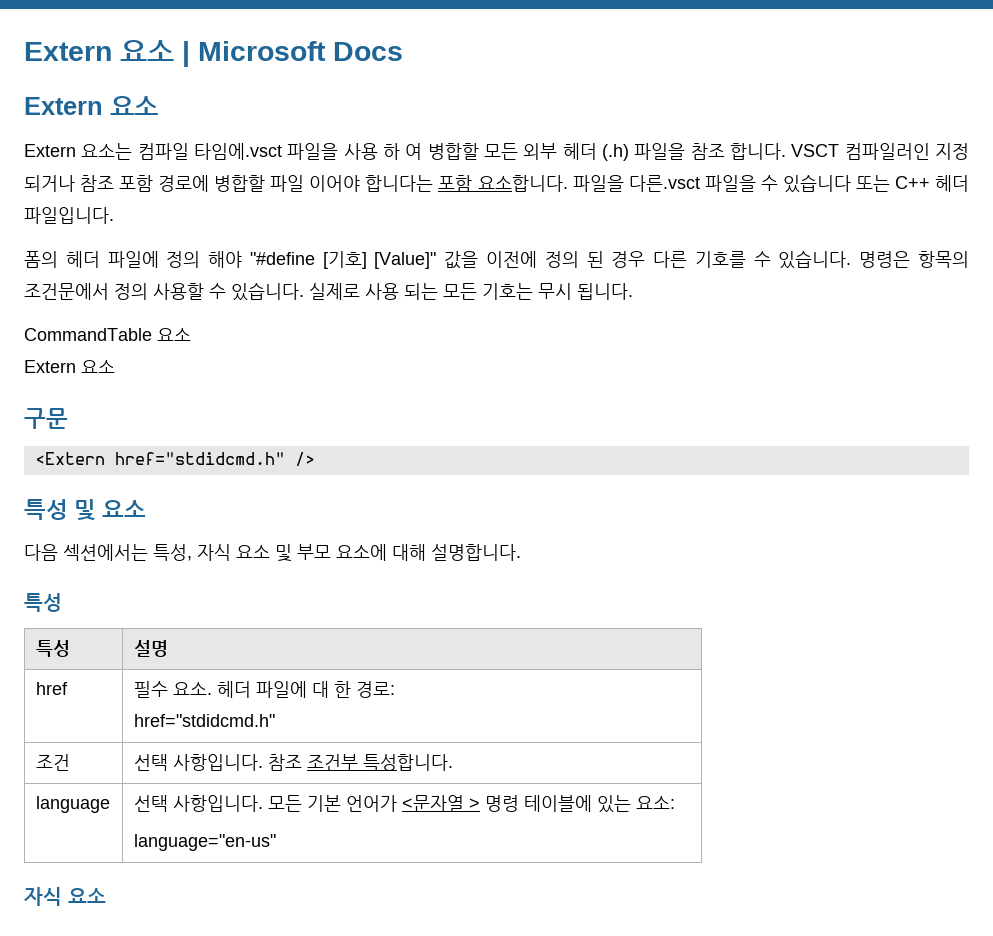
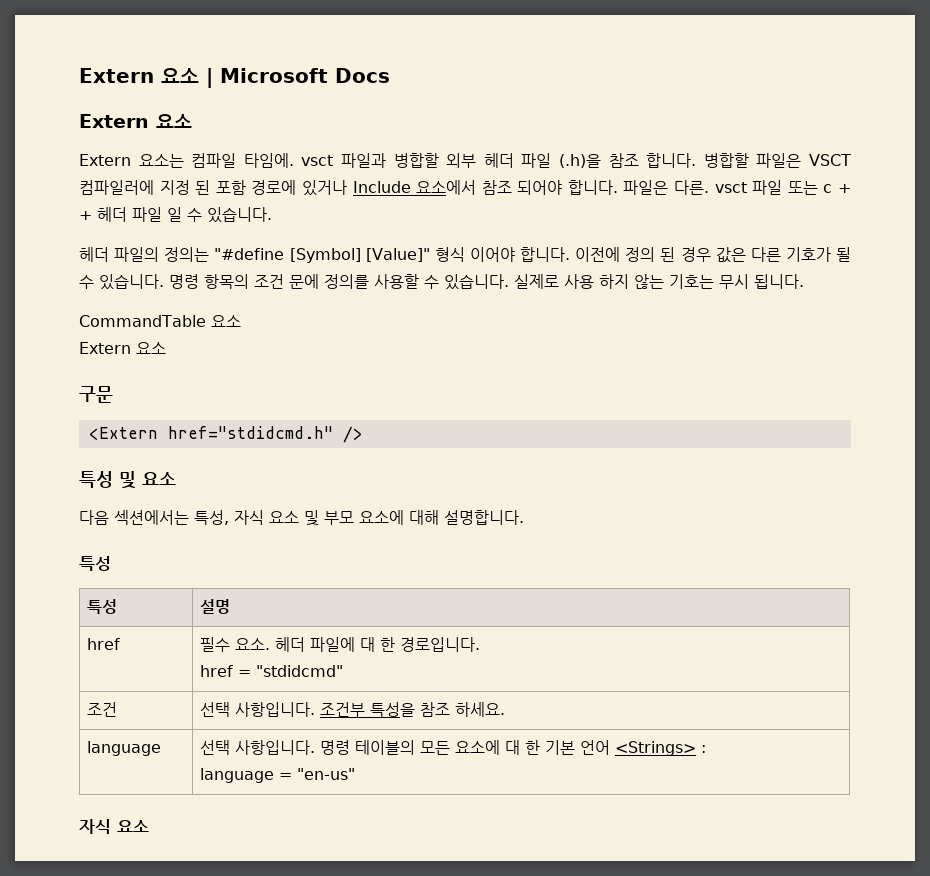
- Extern 요소는 컴파일 타임에.vsct 파일을 사용 하 여 병합할 모든 외부 헤더 (.h) 파일을 참조 합니다. VSCT 컴파일러인 지정 되거나 참조 포함 경로에 병합할 파일 이어야 합니다는 포함 요소합니다. 파일을 다른.vsct 파일을 수 있습니다 또는 C++ 헤더 파일입니다.
- 폼의 헤더 파일에 정의 해야 "#define [기호] [Value]" 값을 이전에 정의 된 경우 다른 기호를 수 있습니다. 명령은 항목의 조건문에서 정의 사용할 수 있습니다.
+ Extern 요소는 컴파일 타임에. vsct 파일과 병합할 외부 헤더 파일 (.h)을 참조 합니다. 병합할 파일은 VSCT 컴파일러에 지정 된 포함 경로에 있거나 Include 요소에서 참조 되어야 합니다. 파일은 다른. vsct 파일 또는 c + + 헤더 파일 일 수 있습니다.
+ 헤더 파일의 정의는 "#define [Symbol] [Value]" 형식 이어야 합니다. 이전에 정의 된 경우 값은 다른 기호가 될 수 있습니다. 명령 항목의 조건 문에 정의를 사용할 수 있습니다.
- 실제로 사용 되는 모든 기호는 무시 됩니다.
+ 실제로 사용 하지 않는 기호는 무시 됩니다.
- href | 필수 요소. 헤더 파일에 대 한 경로:
- href="stdidcmd.h"
+ href | 필수 요소. 헤더 파일에 대 한 경로입니다.
+ href = "stdidcmd"
- 조건 | 선택 사항입니다. 참조 조건부 특성합니다.
+ 조건 | 선택 사항입니다. 조건부 특성을 참조 하세요.
- language | 선택 사항입니다. 모든 기본 언어가 <문자열 > 명령 테이블에 있는 요소:
- language="en-us"
+ language | 선택 사항입니다. 명령 테이블의 모든 요소에 대 한 기본 언어 <Strings> :
+ language = "en-us"

